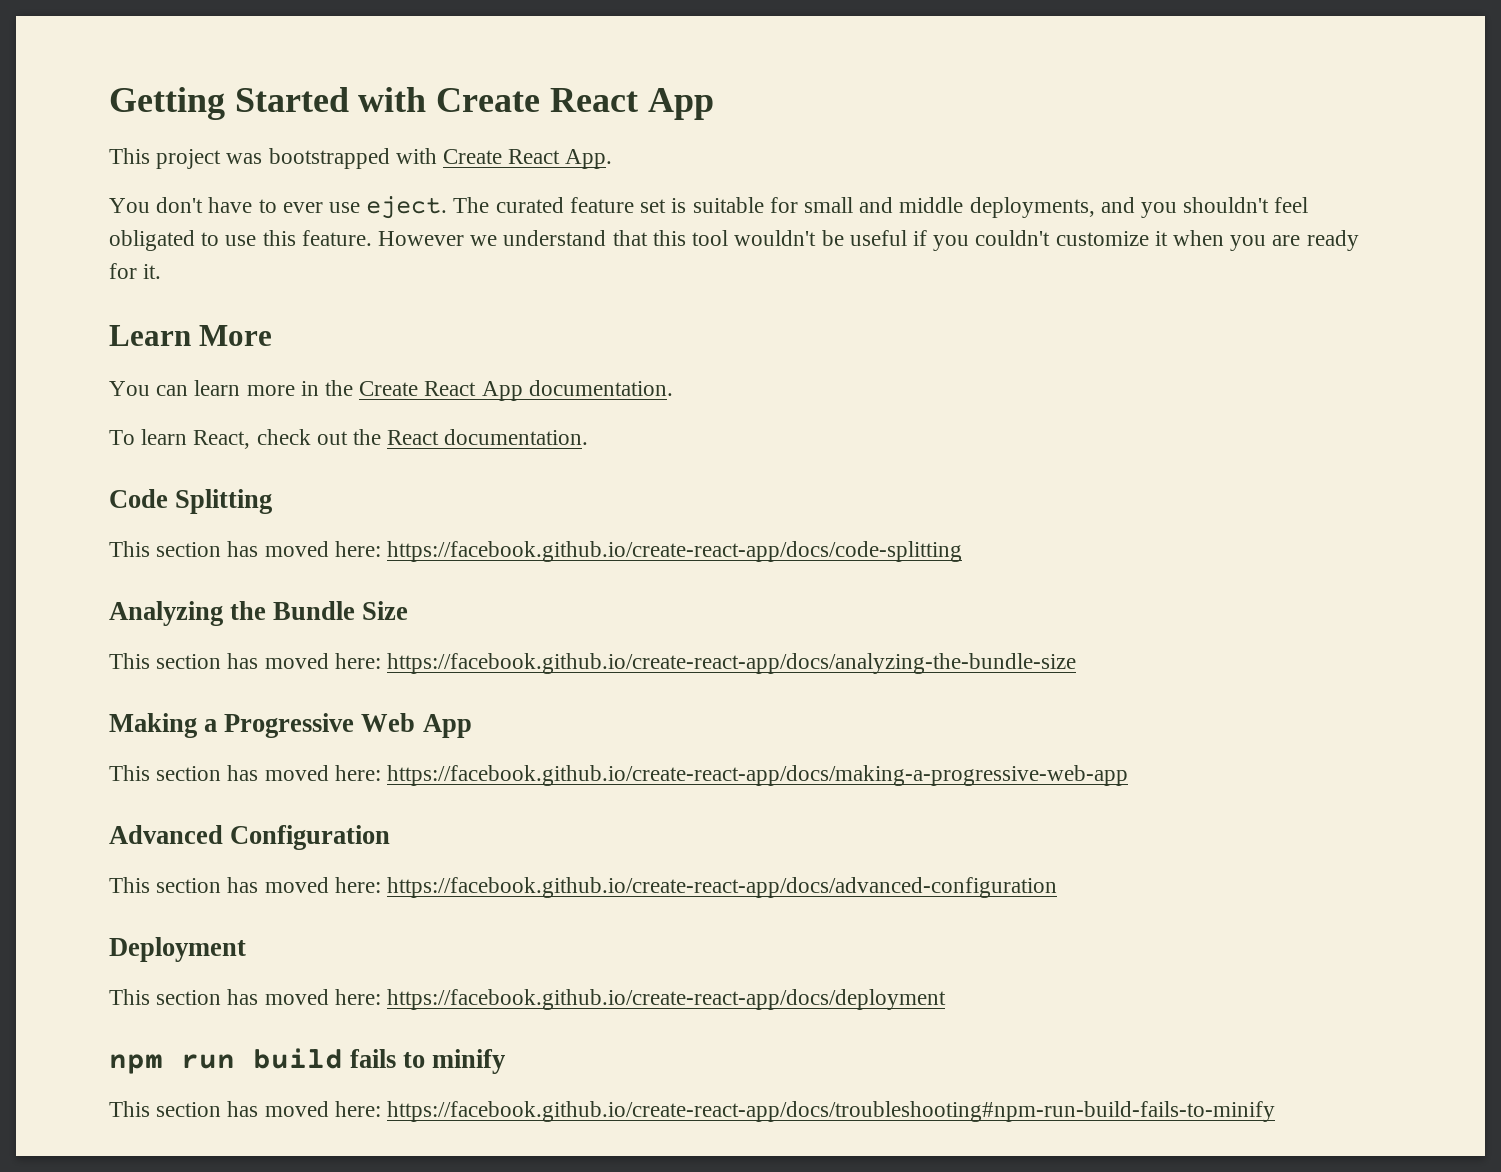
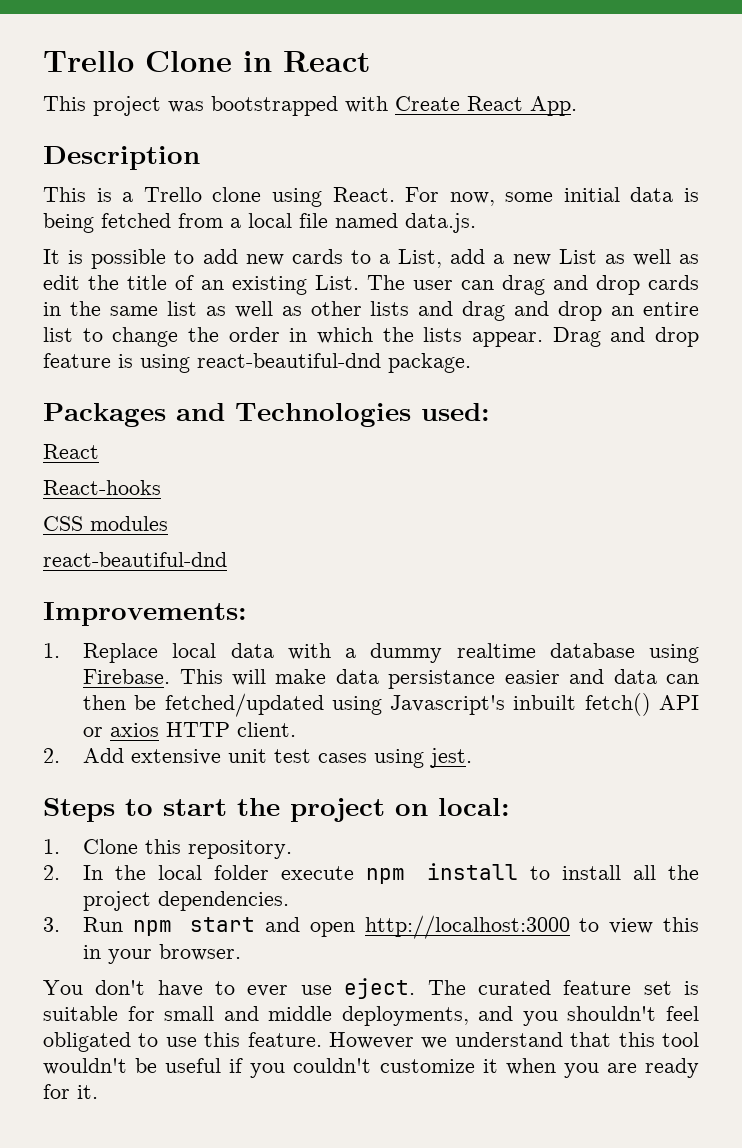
- Getting Started with Create React App
+ Trello Clone in React
+ Description
+ This is a Trello clone using React. For now, some initial data is being fetched from a local file named data.js.
+ It is possible to add new cards to a List, add a new List as well as edit the title of an existing List. The user can drag and drop cards in the same list as well as other lists and drag and drop an entire list to change the order in which the lists appear. Drag and drop feature is using react-beautiful-dnd package.
+ Packages and Technologies used:
+ React
+ React-hooks
+ CSS modules
+ react-beautiful-dnd
+ Improvements:
+ 1. Replace local data with a dummy realtime database using Firebase. This will make data persistance easier and data can then be fetched/updated using Javascript's inbuilt fetch() API or axios HTTP client.
+ 2. Add extensive unit test cases using jest.
+ Steps to start the project on local:
+ 1. Clone this repository.
+ 2. In the local folder execute npm install to install all the project dependencies.
+ 3. Run npm start and open http://localhost:3000 to view this in your browser.
- Learn More
- You can learn more in the Create React App documentation.
- To learn React, check out the React documentation.
- Code Splitting
- This section has moved here: https://facebook.github.io/create-react-app/docs/code-splitting
- Analyzing the Bundle Size
- This section has moved here: https://facebook.github.io/create-react-app/docs/analyzing-the-bundle-size
- Making a Progressive Web App
- This section has moved here: https://facebook.github.io/create-react-app/docs/making-a-progressive-web-app
- Advanced Configuration
- This section has moved here: https://facebook.github.io/create-react-app/docs/advanced-configuration
- Deployment
- This section has moved here: https://facebook.github.io/create-react-app/docs/deployment
- npm run build fails to minify
- This section has moved here: https://facebook.github.io/create-react-app/docs/troubleshooting#npm-run-build-fails-to-minify

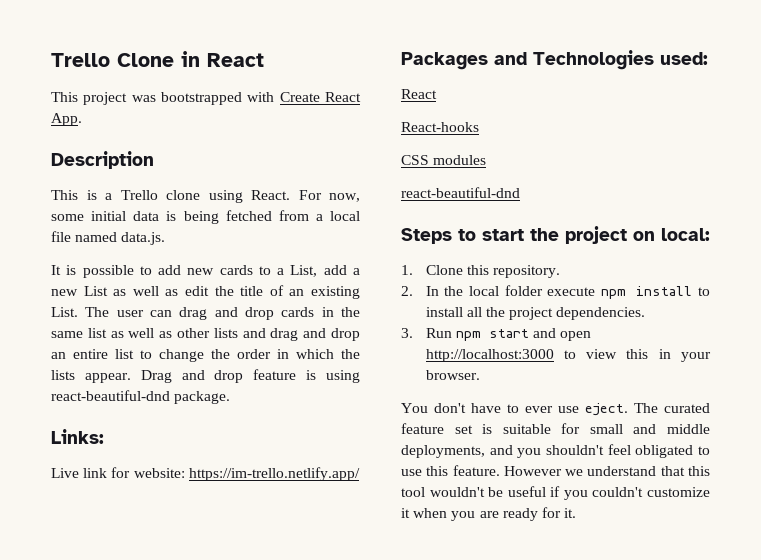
+ Links:
+ Live link for website: https://im-trello.netlify.app/
- Improvements:
- 1. Replace local data with a dummy realtime database using Firebase. This will make data persistance easier and data can then be fetched/updated using Javascript's inbuilt fetch() API or axios HTTP client.
- 2. Add extensive unit test cases using jest.

